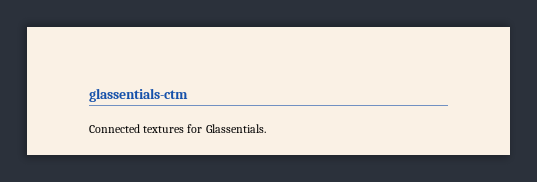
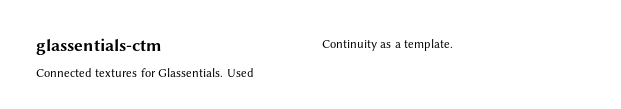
+ Used Continuity as a template.

